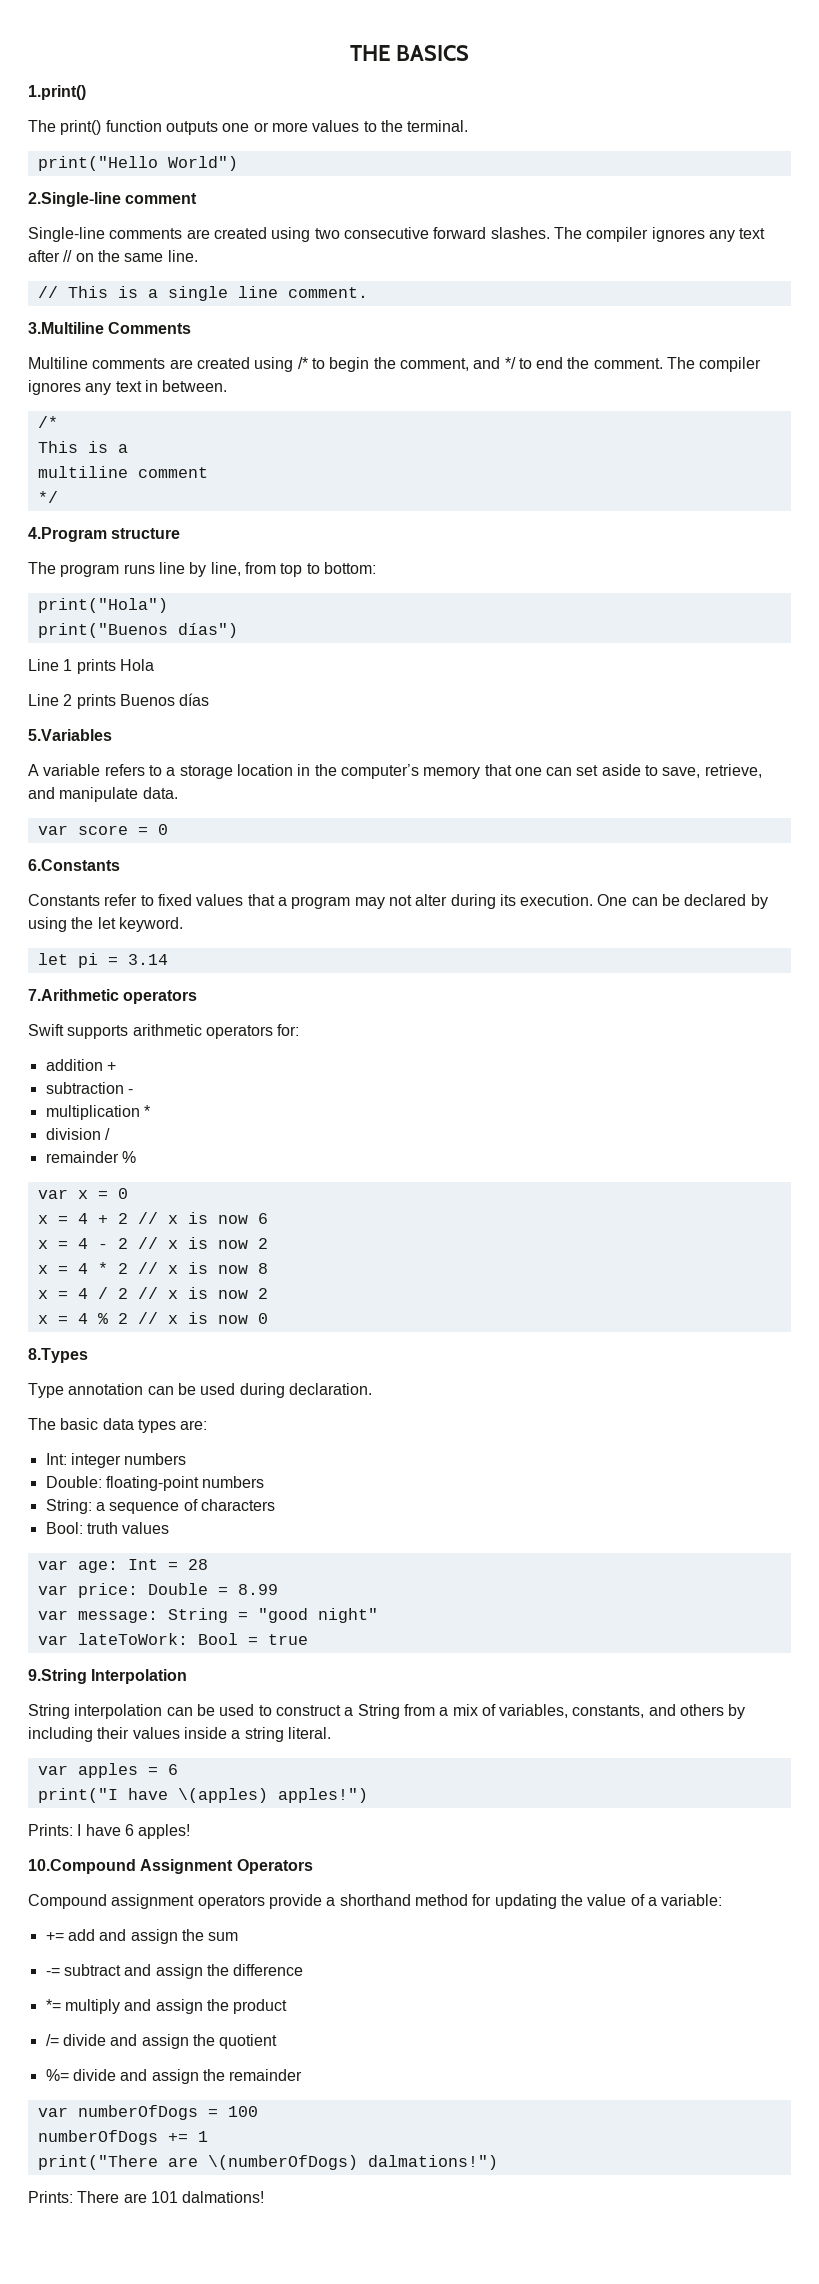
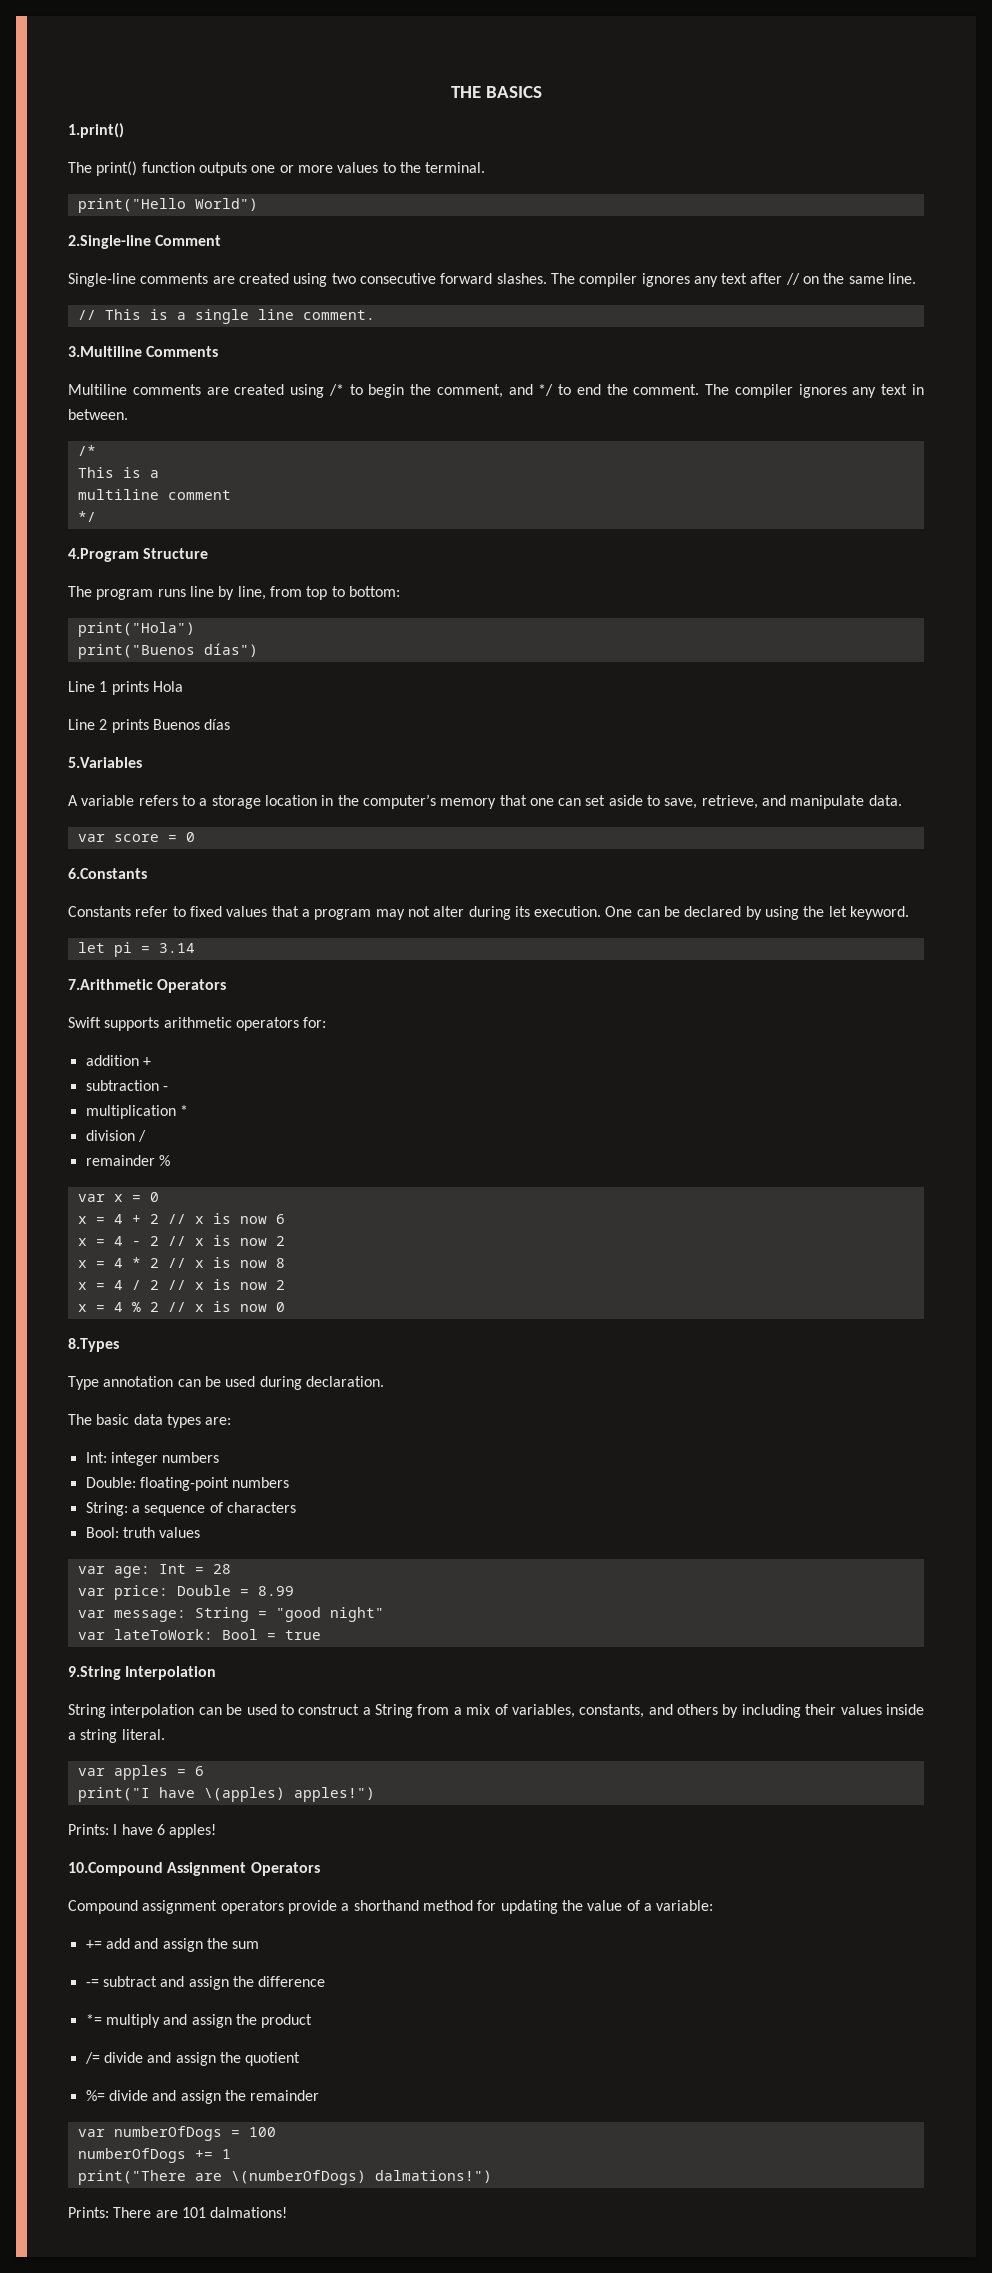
- 2.Single-line comment
+ 2.Single-line Comment
- 4.Program structure
+ 4.Program Structure
- 7.Arithmetic operators
+ 7.Arithmetic Operators

